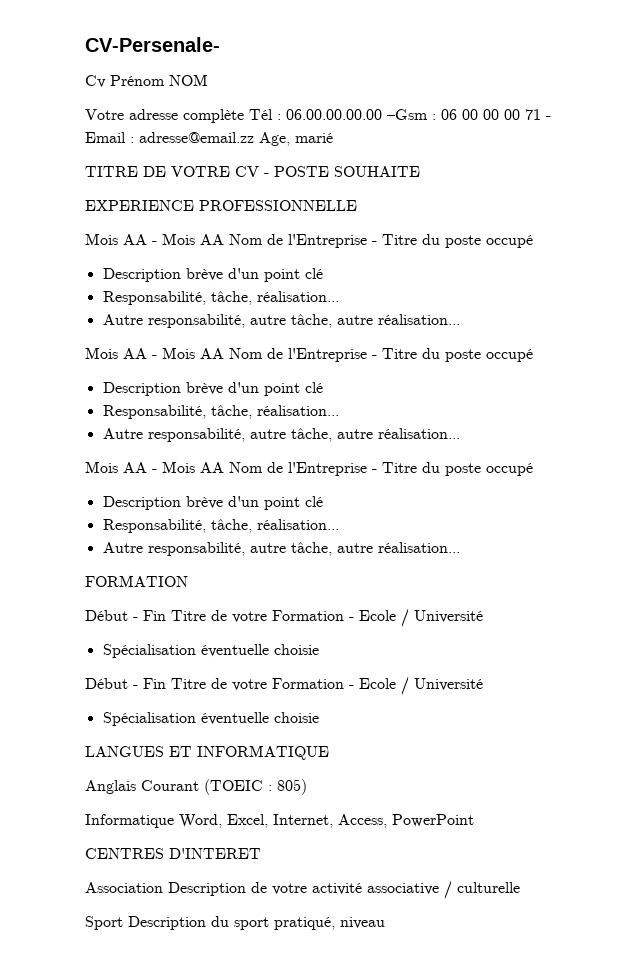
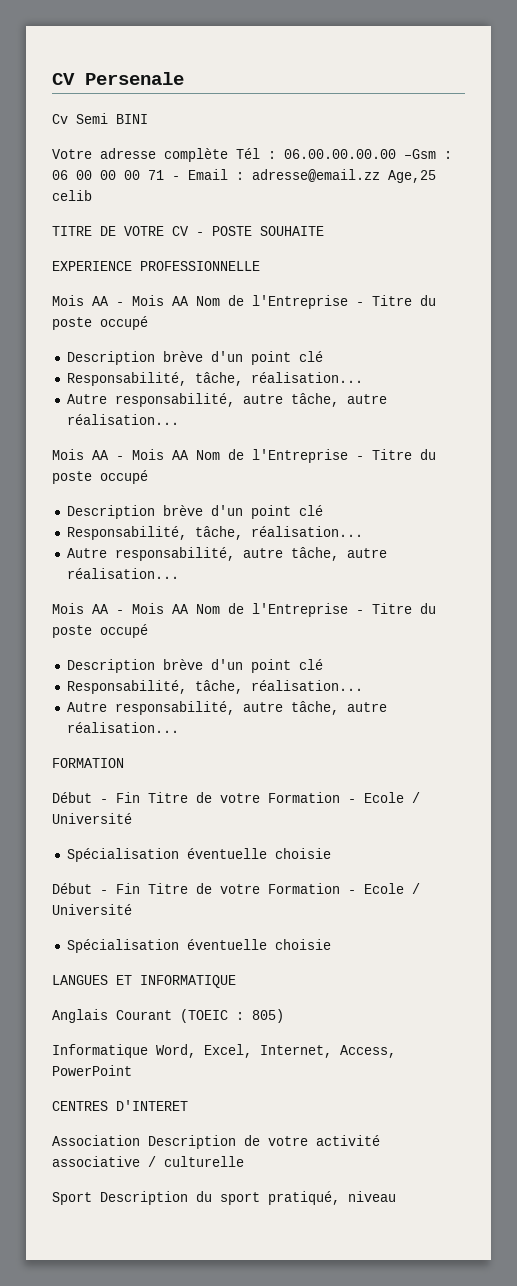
- CV-Persenale-
+ CV Persenale
- Cv Prénom NOM
+ Cv Semi BINI
- Votre adresse complète Tél : 06.00.00.00.00 –Gsm : 06 00 00 00 71 - Email : adresse@email.zz Age, marié
+ Votre adresse complète Tél : 06.00.00.00.00 –Gsm : 06 00 00 00 71 - Email : adresse@email.zz Age,25 celib

